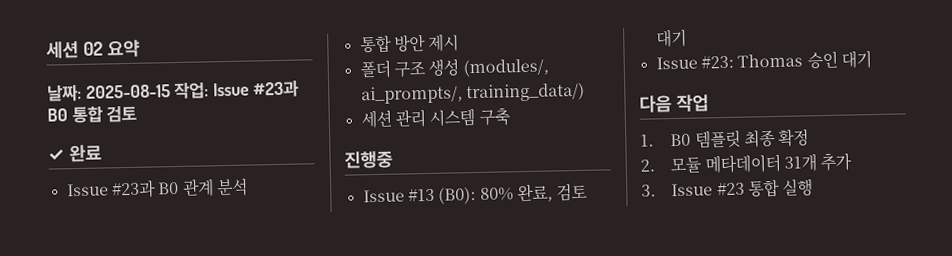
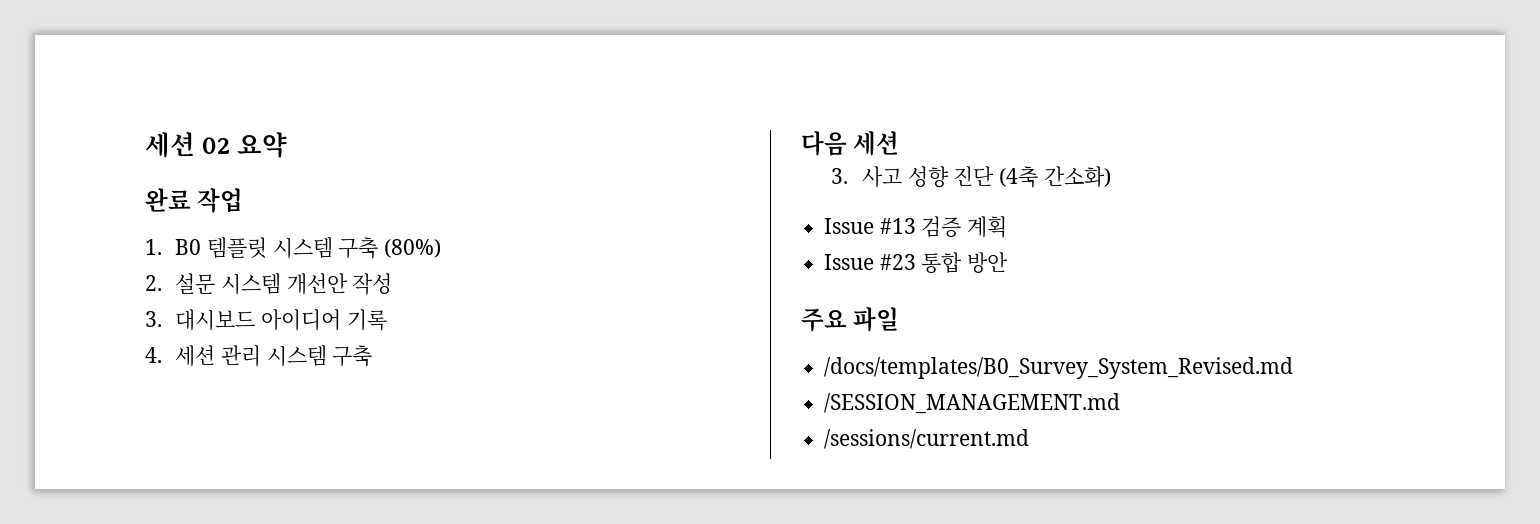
- 날짜: 2025-08-15 작업: Issue #23과 B0 통합 검토
- ✓ 완료
- Issue #23과 B0 관계 분석
- 통합 방안 제시
- 폴더 구조 생성 (modules/, ai_prompts/, training_data/)
- 세션 관리 시스템 구축
- 진행중
- Issue #13 (B0): 80% 완료, 검토 대기
- Issue #23: Thomas 승인 대기
- 다음 작업
- 1. B0 템플릿 최종 확정
- 2. 모듈 메타데이터 31개 추가
- 3. Issue #23 통합 실행
+ 완료 작업
+ 1. B0 템플릿 시스템 구축 (80%)
+ 2. 설문 시스템 개선안 작성
+ 3. 대시보드 아이디어 기록
+ 4. 세션 관리 시스템 구축
+ 다음 세션
+ 3. 사고 성향 진단 (4축 간소화)
+ Issue #13 검증 계획
+ Issue #23 통합 방안
+ 주요 파일
+ /docs/templates/B0_Survey_System_Revised.md
+ /SESSION_MANAGEMENT.md
+ /sessions/current.md

